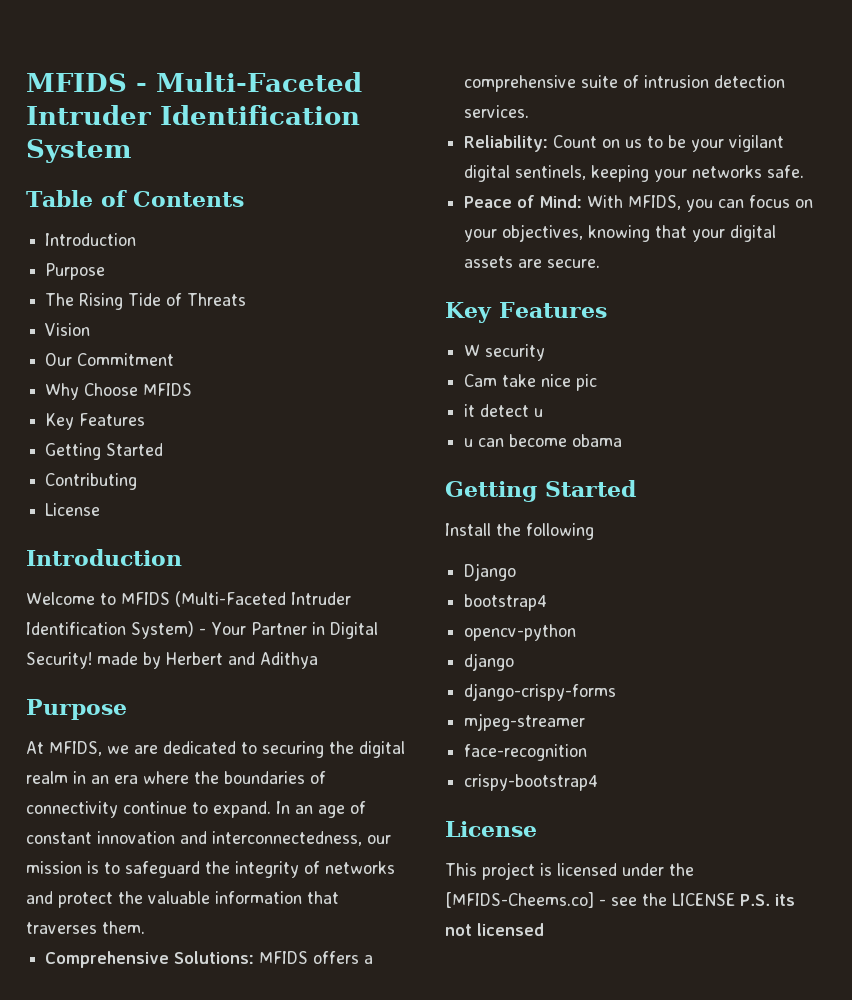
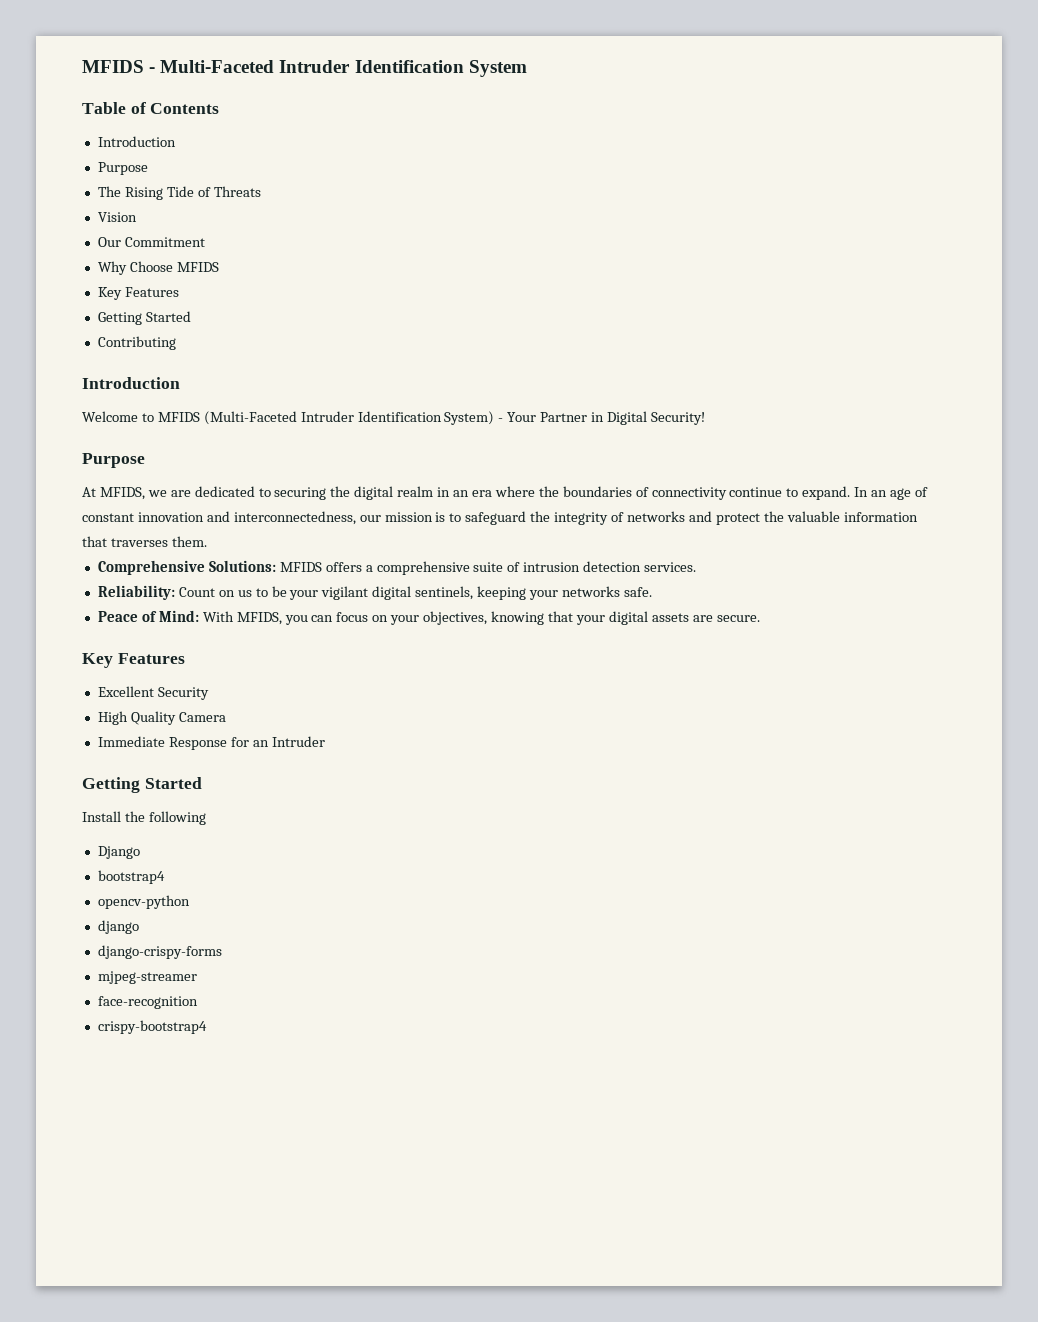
  Contributing
- License
- Welcome to MFIDS (Multi-Faceted Intruder Identification System) - Your Partner in Digital Security! made by Herbert and Adithya
+ Welcome to MFIDS (Multi-Faceted Intruder Identification System) - Your Partner in Digital Security!
- W security
- Cam take nice pic
- it detect u
- u can become obama
+ Excellent Security
+ High Quality Camera
+ Immediate Response for an Intruder
  crispy-bootstrap4
- License
- This project is licensed under the [MFIDS-Cheems.co] - see the LICENSE P.S. its not licensed

